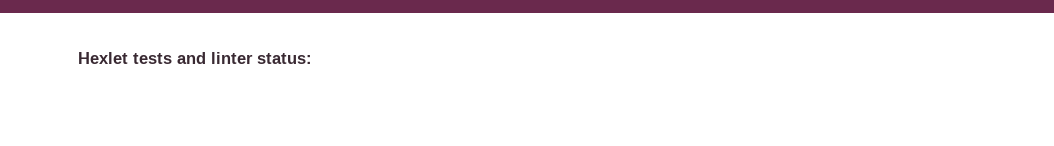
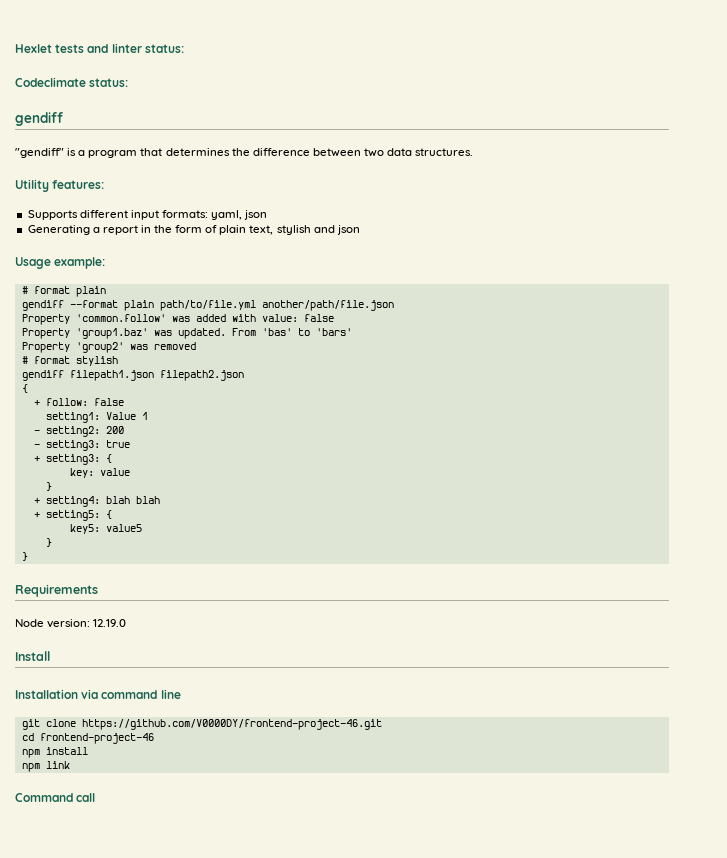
+ Codeclimate status:
+ gendiff
+ "gendiff" is a program that determines the difference between two data structures.
+ Utility features:
+ Supports different input formats: yaml, json
+ Generating a report in the form of plain text, stylish and json
+ Usage example:
+ # format plain
+ gendiff --format plain path/to/file.yml another/path/file.json
+ Property 'common.follow' was added with value: false
+ Property 'group1.baz' was updated. From 'bas' to 'bars'
+ Property 'group2' was removed
+ # format stylish
+ gendiff filepath1.json filepath2.json
+ {
+ + follow: false
+ setting1: Value 1
+ - setting2: 200
+ - setting3: true
+ + setting3: {
+ key: value
+ }
+ + setting4: blah blah
+ + setting5: {
+ key5: value5
+ }
+ }
+ Requirements
+ Node version: 12.19.0
+ Install
+ Installation via command line
+ git clone https://github.com/V0000DY/frontend-project-46.git
+ cd frontend-project-46
+ npm install
+ npm link
+ Command call

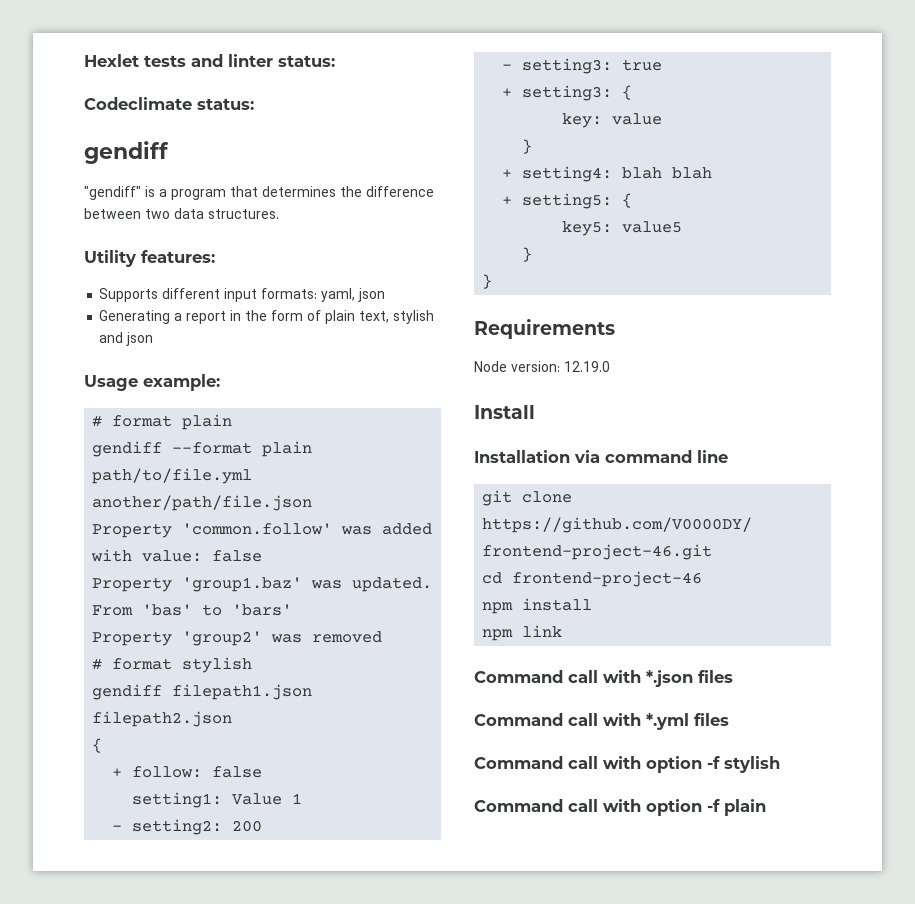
- Command call
+ Command call with *.json files
+ Command call with *.yml files
+ Command call with option -f stylish
+ Command call with option -f plain

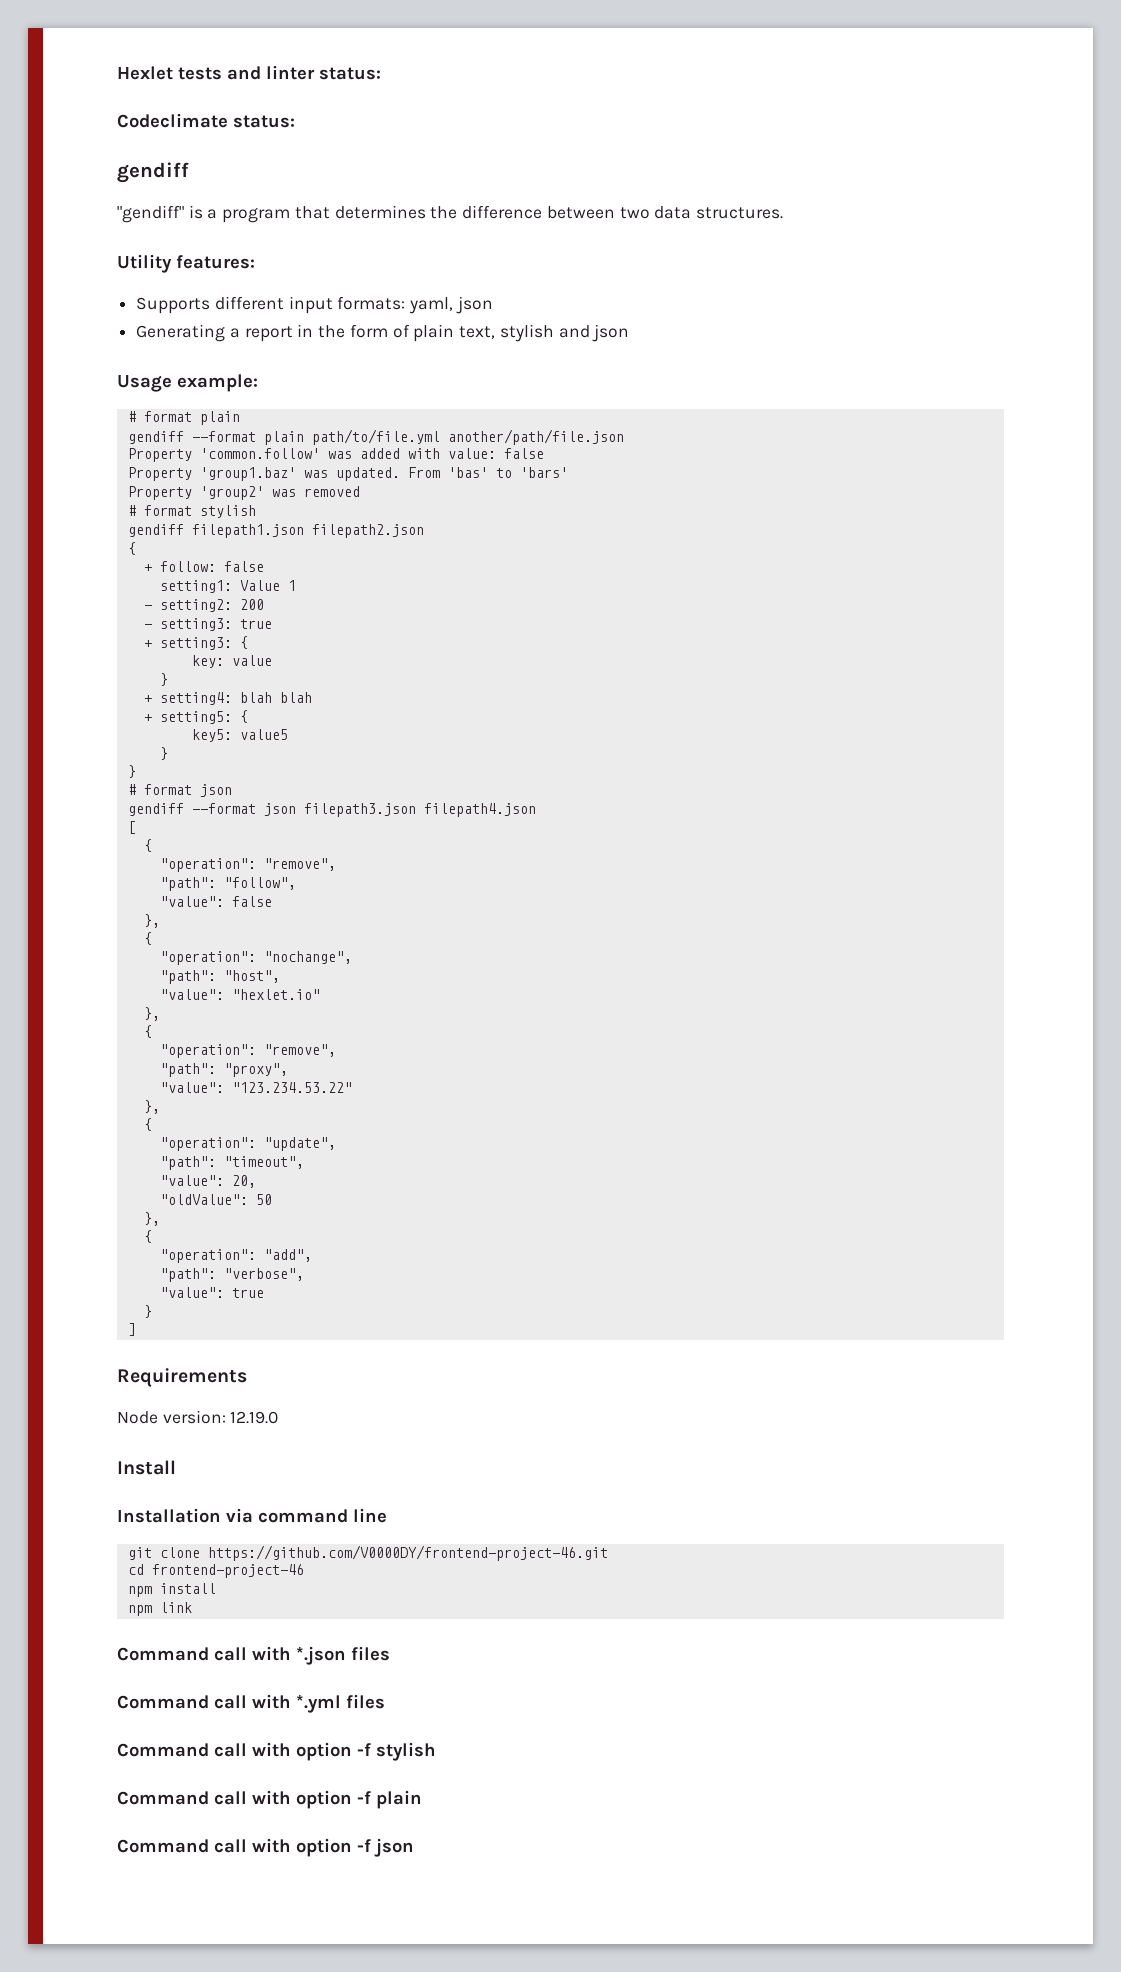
+ # format json
+ gendiff --format json filepath3.json filepath4.json
+ [
+ {
+ "operation": "remove",
+ "path": "follow",
+ "value": false
+ },
+ {
+ "operation": "nochange",
+ "path": "host",
+ "value": "hexlet.io"
+ },
+ {
+ "operation": "remove",
+ "path": "proxy",
+ "value": "123.234.53.22"
+ },
+ {
+ "operation": "update",
+ "path": "timeout",
+ "value": 20,
+ "oldValue": 50
+ },
+ {
+ "operation": "add",
+ "path": "verbose",
+ "value": true
+ }
+ ]
+ Command call with option -f json

